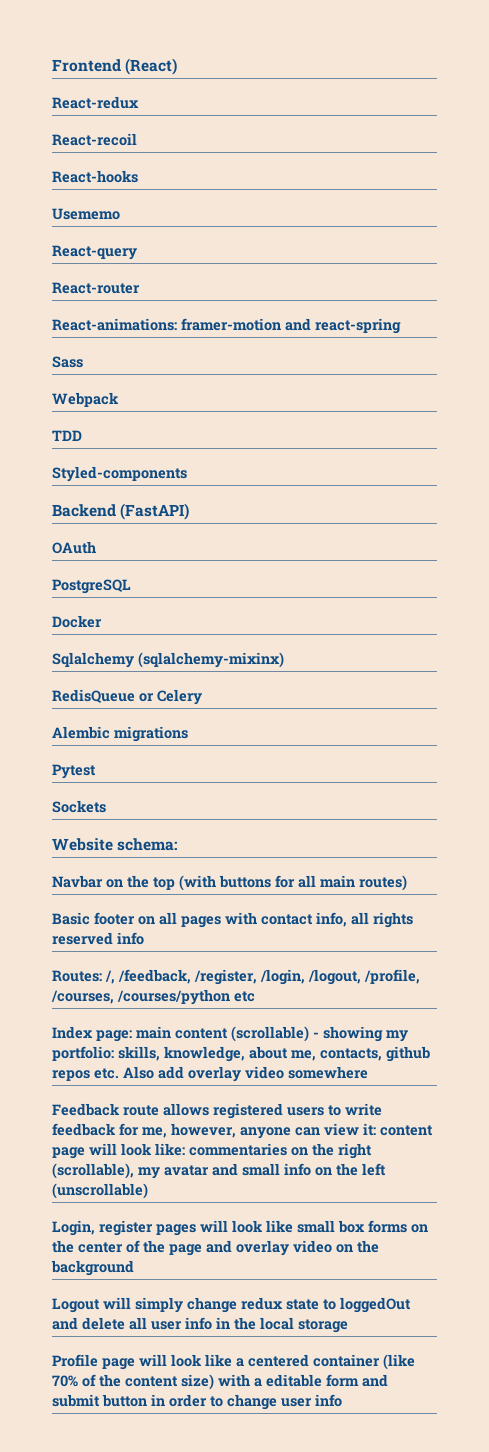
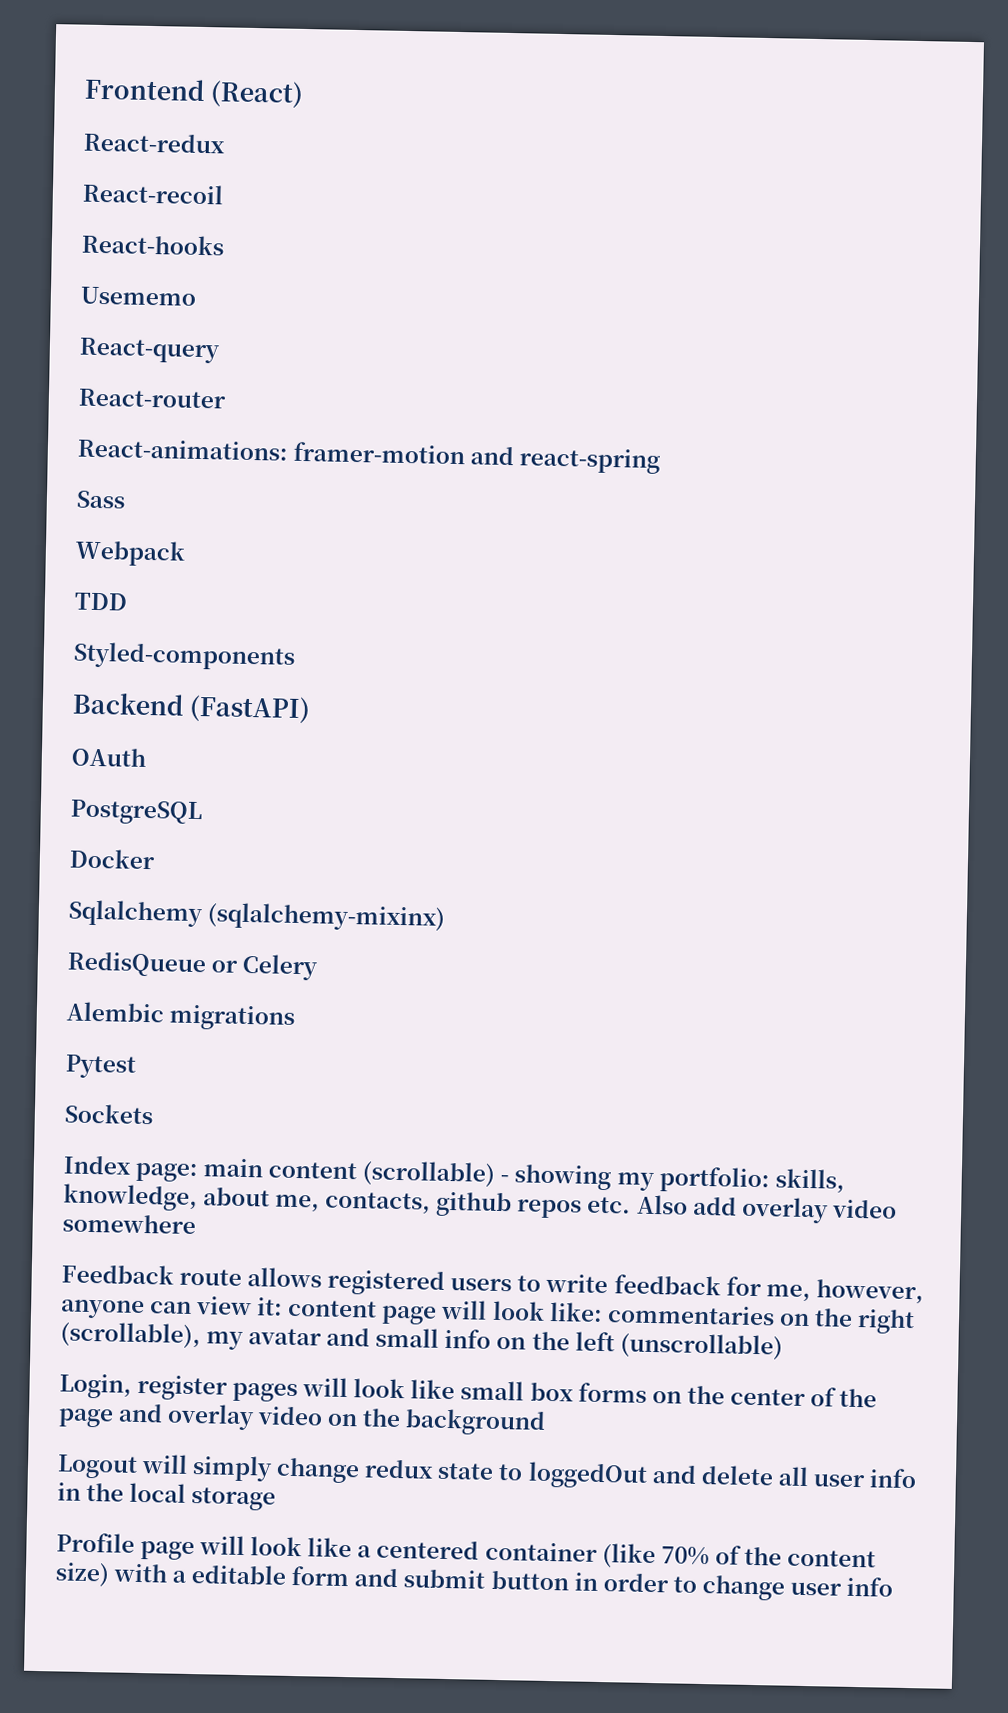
- Website schema:
- Navbar on the top (with buttons for all main routes)
- Basic footer on all pages with contact info, all rights reserved info
- Routes: /, /feedback, /register, /login, /logout, /profile, /courses, /courses/python etc

